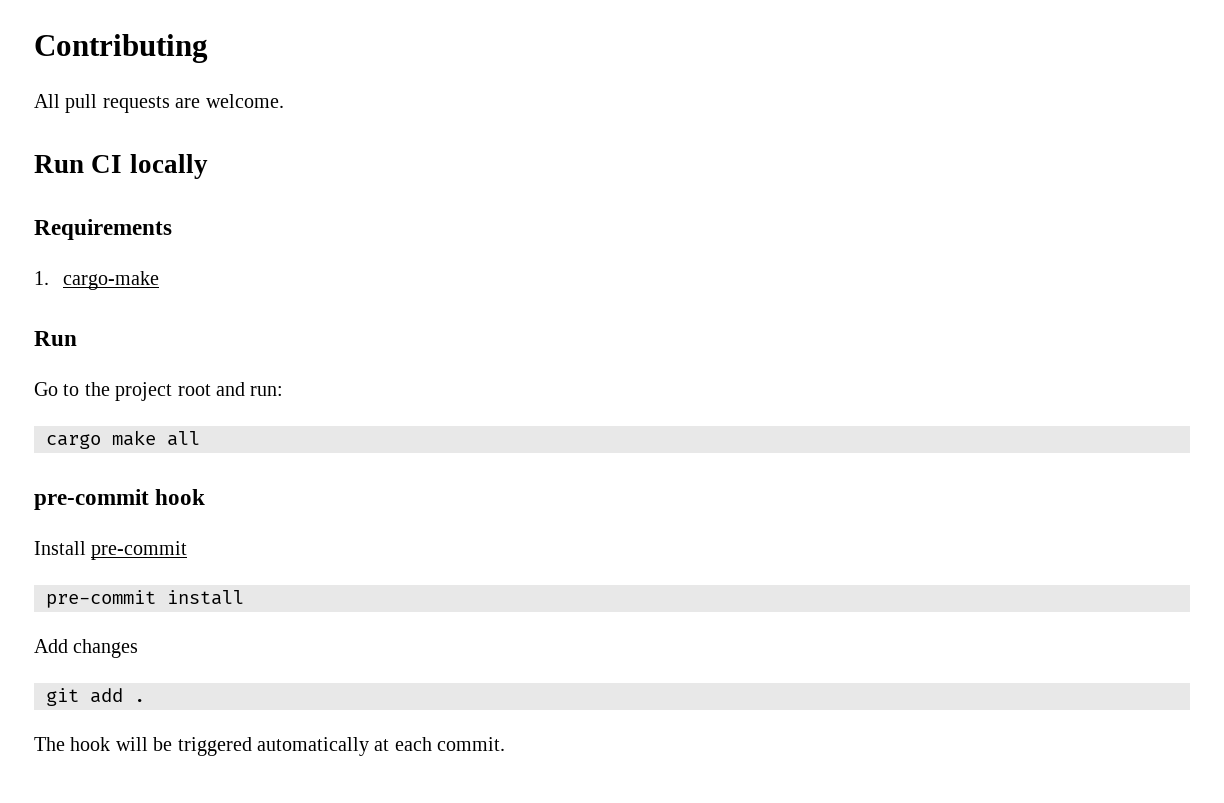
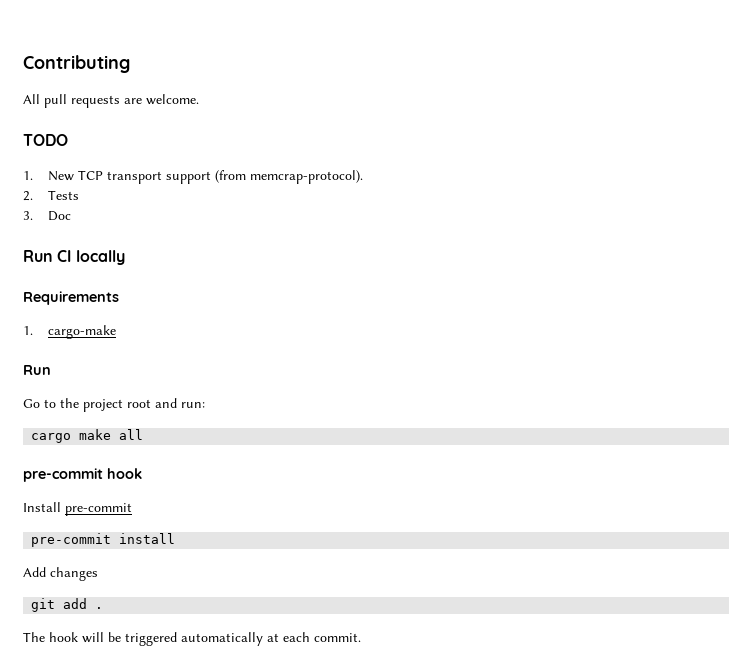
+ TODO
+ 1. New TCP transport support (from memcrap-protocol).
+ 2. Tests
+ 3. Doc

